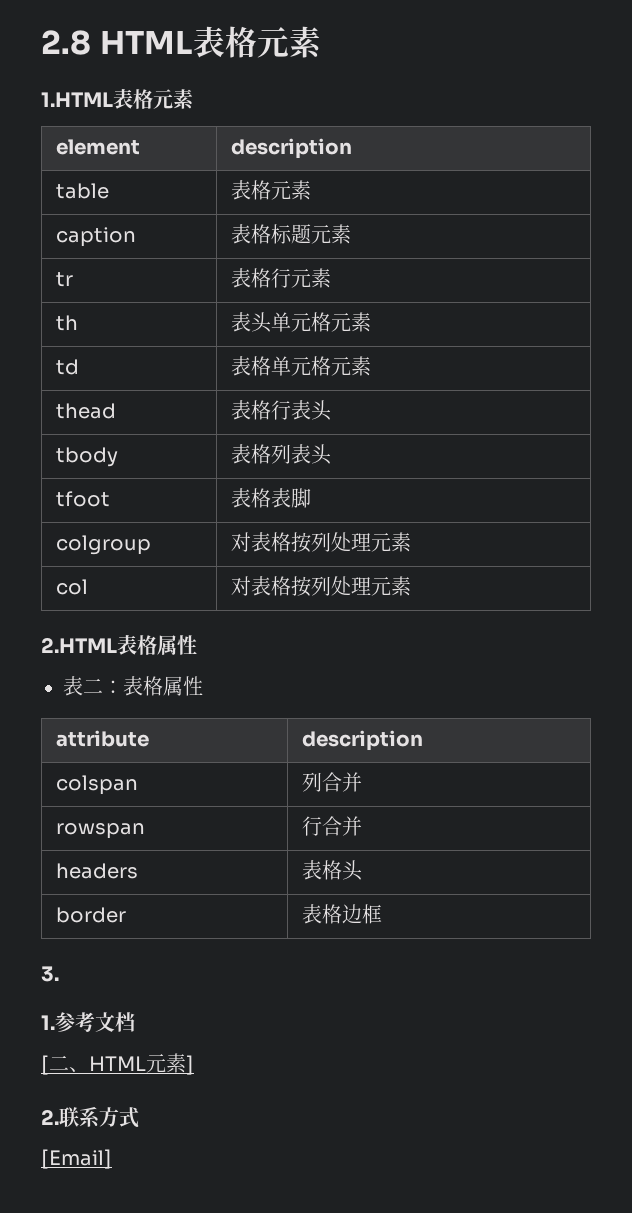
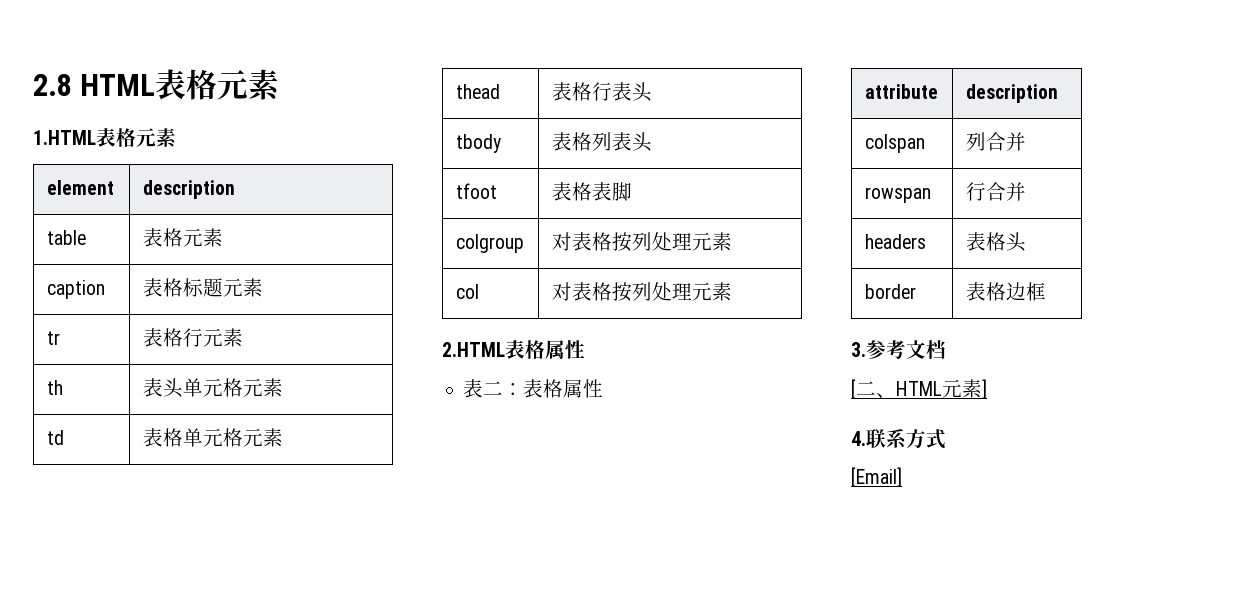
- 3.
- 1.参考文档
+ 3.参考文档
- 2.联系方式
+ 4.联系方式

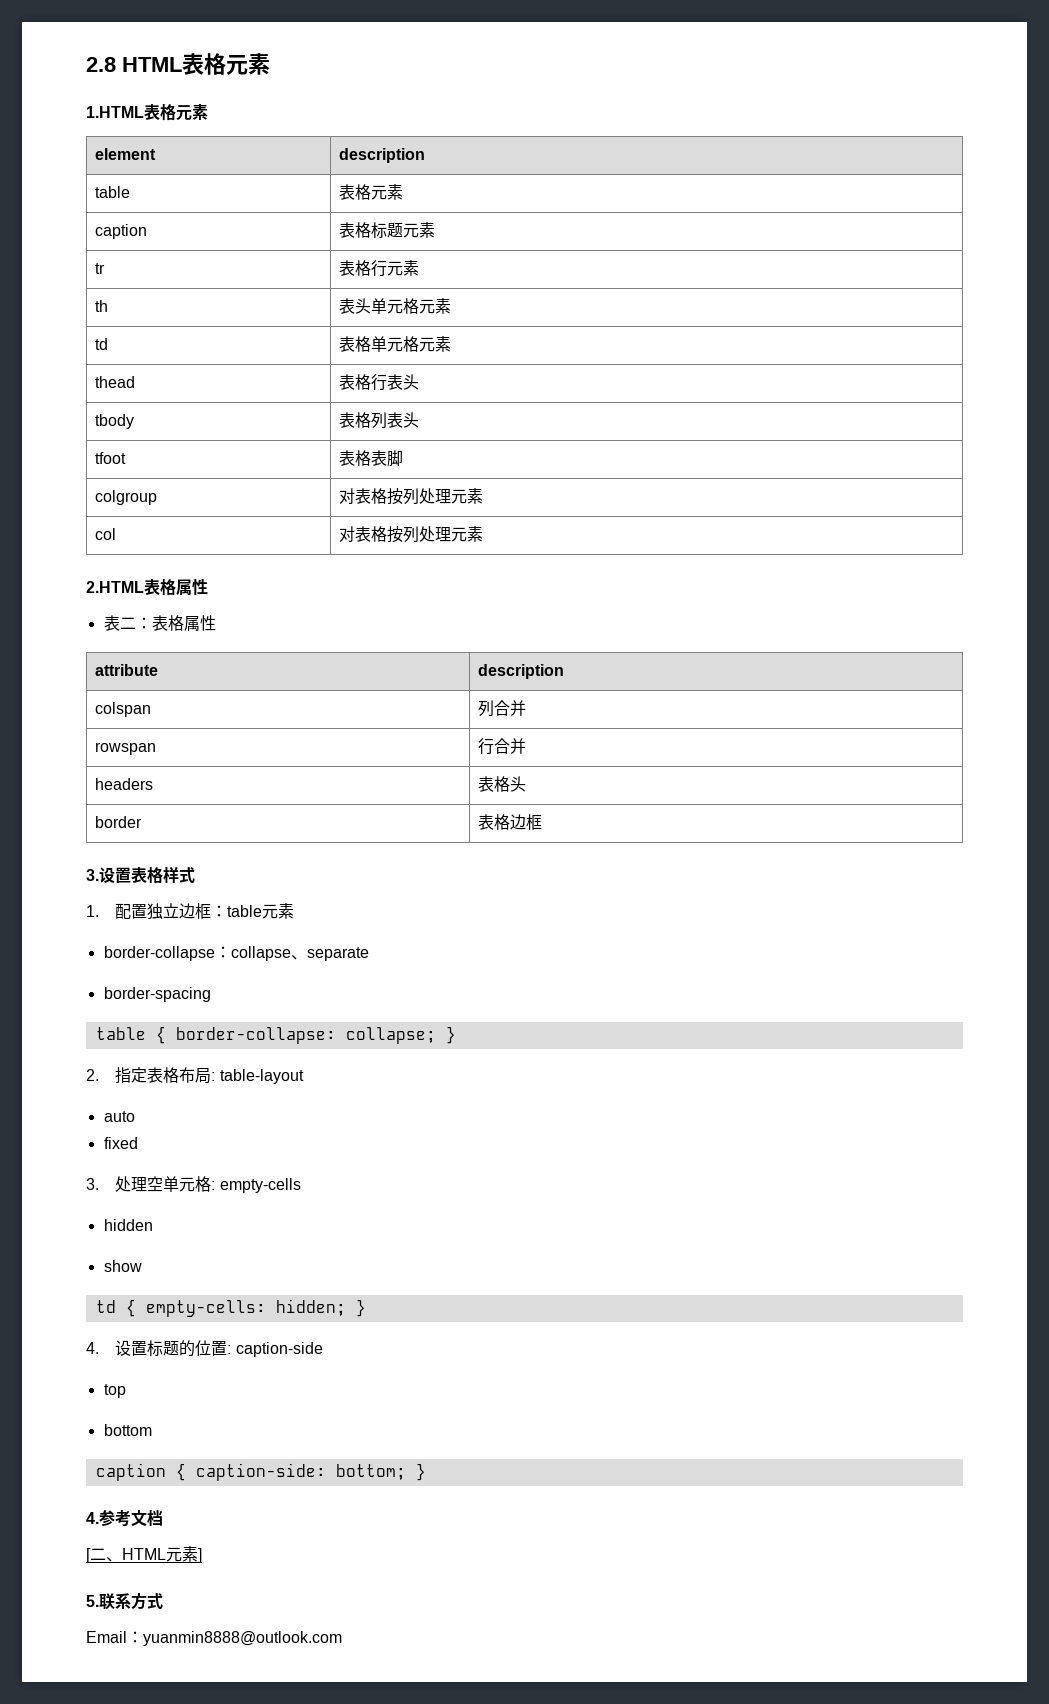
- 3.参考文档
+ 3.设置表格样式
+ 1.配置独立边框：table元素
+ border-collapse：collapse、separate
+ border-spacing
+ table { border-collapse: collapse; }
+ 2.指定表格布局: table-layout
+ auto
+ fixed
+ 3.处理空单元格: empty-cells
+ hidden
+ show
+ td { empty-cells: hidden; }
+ 4.设置标题的位置: caption-side
+ top
+ bottom
+ caption { caption-side: bottom; }
+ 4.参考文档
- 4.联系方式
+ 5.联系方式
- [Email]
+ Email：yuanmin8888@outlook.com

